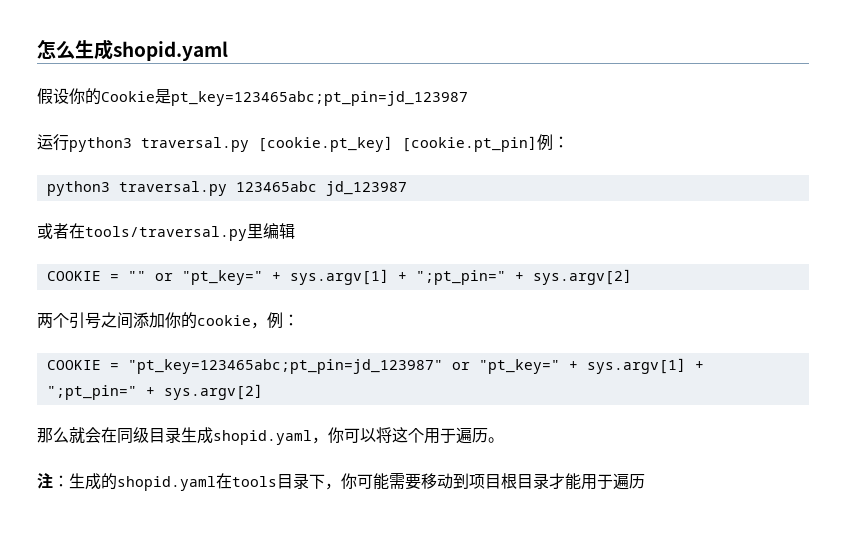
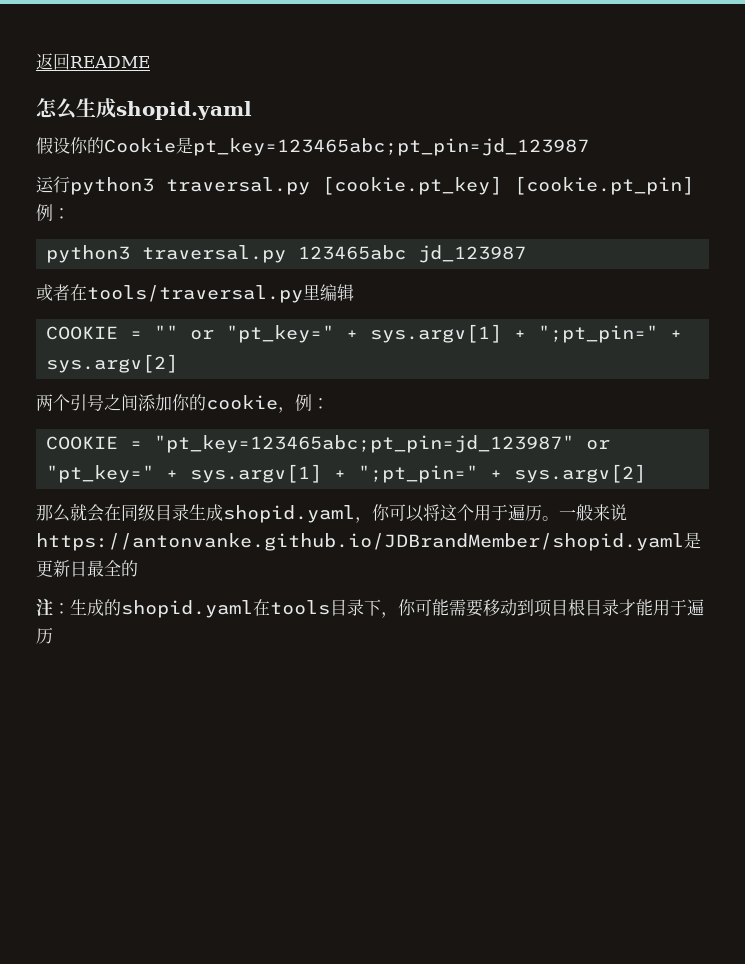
+ 返回README
+ 一般来说https://antonvanke.github.io/JDBrandMember/shopid.yaml是更新日最全的

